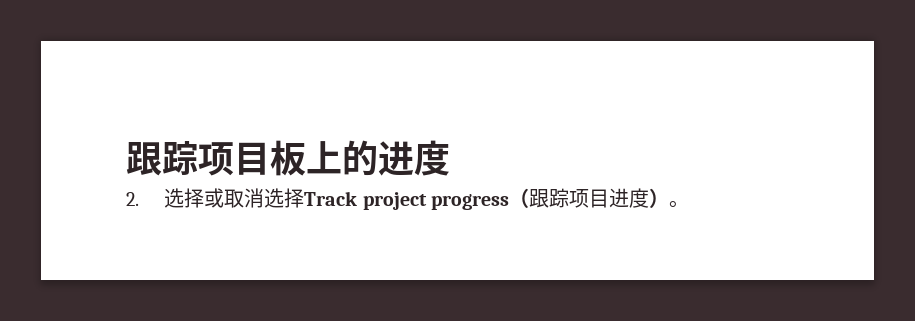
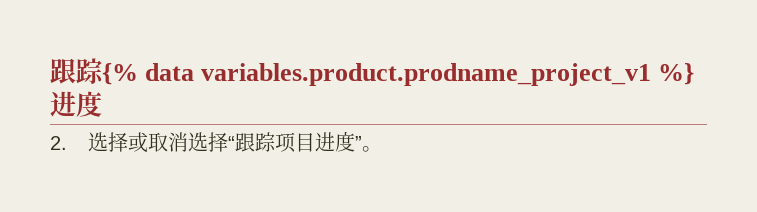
- 跟踪项目板上的进度
+ 跟踪{% data variables.product.prodname_project_v1 %}进度
- 2.选择或取消选择Track project progress（跟踪项目进度）。
+ 2.选择或取消选择“跟踪项目进度”。

